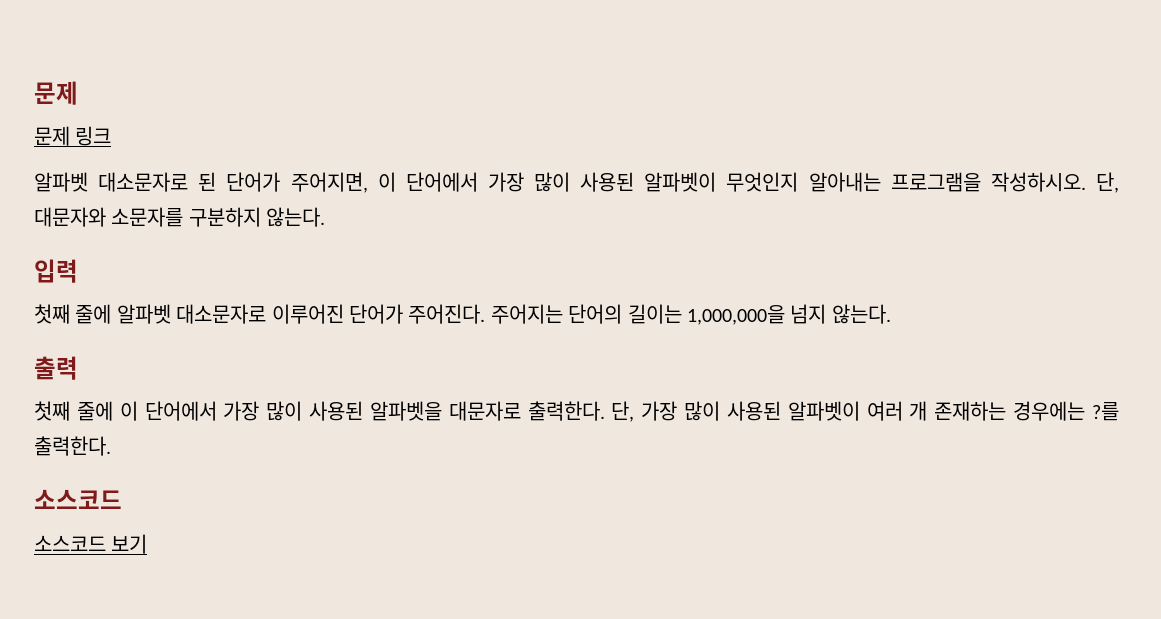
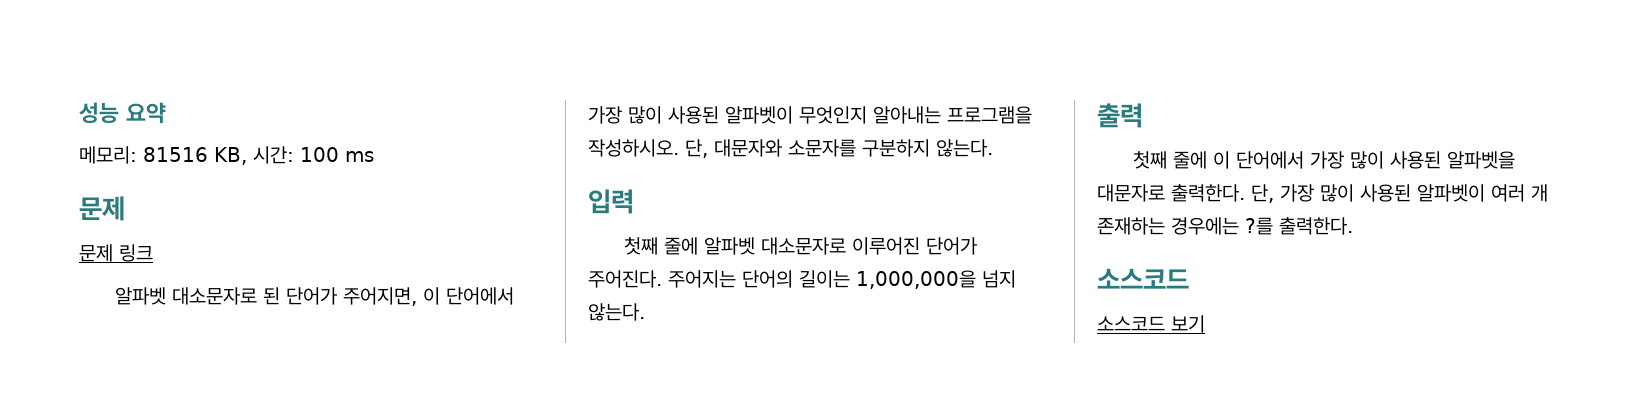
+ 성능 요약
+ 메모리: 81516 KB, 시간: 100 ms

